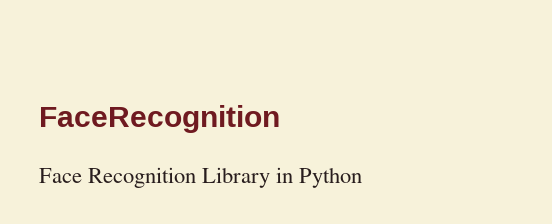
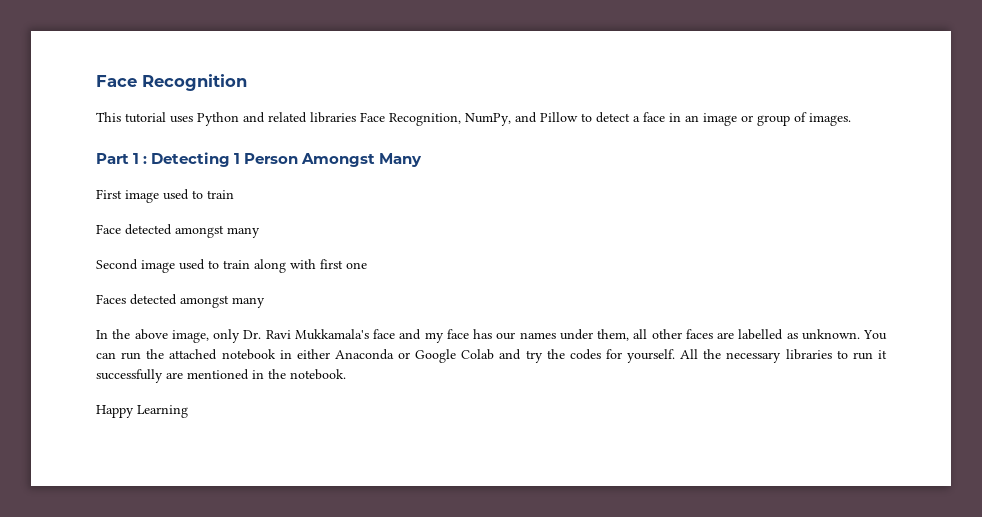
- FaceRecognition
- Face Recognition Library in Python
+ Face Recognition
+ This tutorial uses Python and related libraries Face Recognition, NumPy, and Pillow to detect a face in an image or group of images.
+ Part 1 : Detecting 1 Person Amongst Many
+ First image used to train
+ Face detected amongst many
+ Second image used to train along with first one
+ Faces detected amongst many
+ In the above image, only Dr. Ravi Mukkamala's face and my face has our names under them, all other faces are labelled as unknown. You can run the attached notebook in either Anaconda or Google Colab and try the codes for yourself. All the necessary libraries to run it successfully are mentioned in the notebook.
+ Happy Learning

